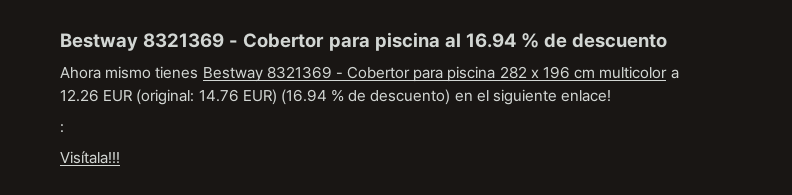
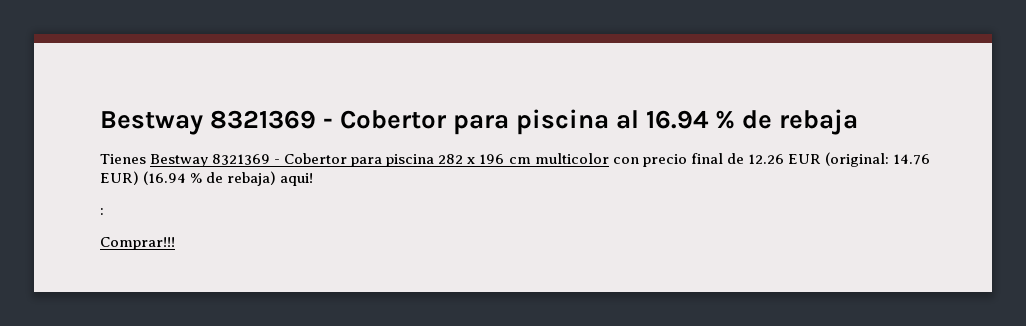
- Bestway 8321369 - Cobertor para piscina al 16.94 % de descuento
- Ahora mismo tienes Bestway 8321369 - Cobertor para piscina 282 x 196 cm multicolor a 12.26 EUR (original: 14.76 EUR) (16.94 % de descuento) en el siguiente enlace!
+ Bestway 8321369 - Cobertor para piscina al 16.94 % de rebaja
+ Tienes Bestway 8321369 - Cobertor para piscina 282 x 196 cm multicolor con precio final de 12.26 EUR (original: 14.76 EUR) (16.94 % de rebaja) aqui!
- Visítala!!!
+ Comprar!!!

